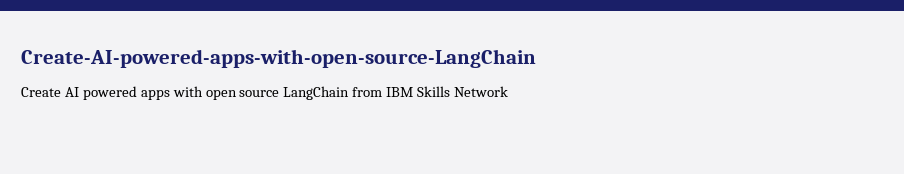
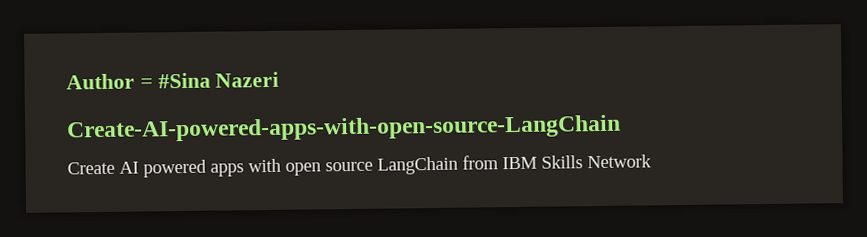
+ Author = #Sina Nazeri

